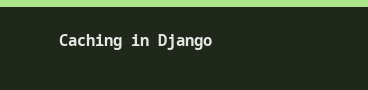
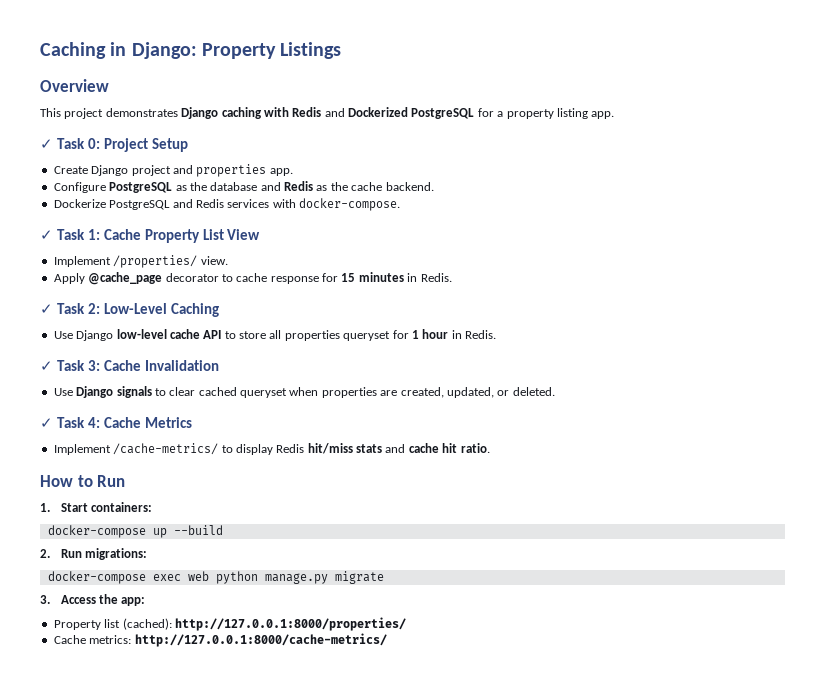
- Caching in Django
+ Caching in Django: Property Listings
+ Overview
+ This project demonstrates Django caching with Redis and Dockerized PostgreSQL for a property listing app.
+ ✓ Task 0: Project Setup
+ Create Django project and properties app.
+ Configure PostgreSQL as the database and Redis as the cache backend.
+ Dockerize PostgreSQL and Redis services with docker-compose.
+ ✓ Task 1: Cache Property List View
+ Implement /properties/ view.
+ Apply @cache_page decorator to cache response for 15 minutes in Redis.
+ ✓ Task 2: Low-Level Caching
+ Use Django low-level cache API to store all properties queryset for 1 hour in Redis.
+ ✓ Task 3: Cache Invalidation
+ Use Django signals to clear cached queryset when properties are created, updated, or deleted.
+ ✓ Task 4: Cache Metrics
+ Implement /cache-metrics/ to display Redis hit/miss stats and cache hit ratio.
+ How to Run
+ 1. Start containers:
+ docker-compose up --build
+ 2. Run migrations:
+ docker-compose exec web python manage.py migrate
+ 3. Access the app:
+ Property list (cached): http://127.0.0.1:8000/properties/
+ Cache metrics: http://127.0.0.1:8000/cache-metrics/

